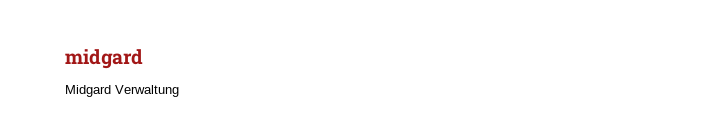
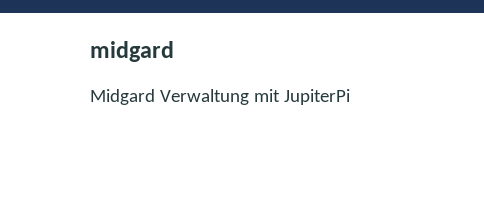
- Midgard Verwaltung
+ Midgard Verwaltung mit JupiterPi

